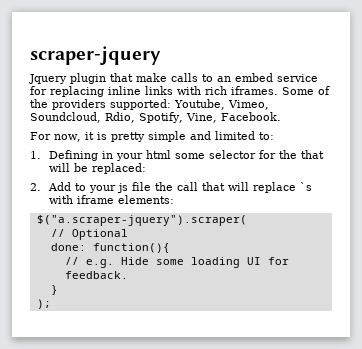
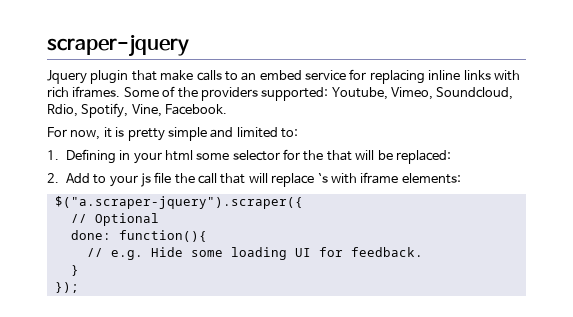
- $("a.scraper-jquery").scraper(
+ $("a.scraper-jquery").scraper({
- );
+ });

